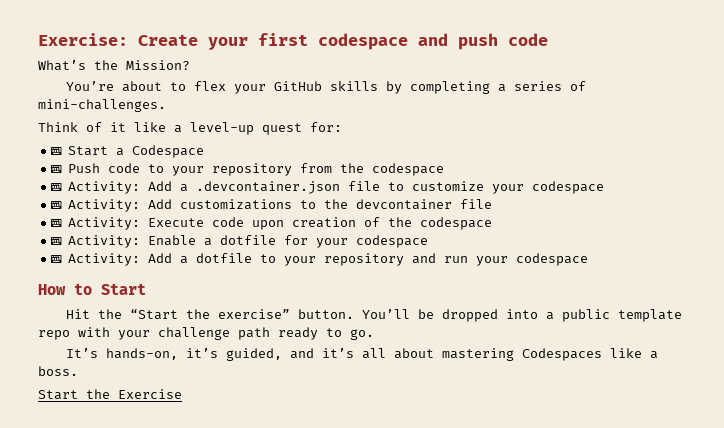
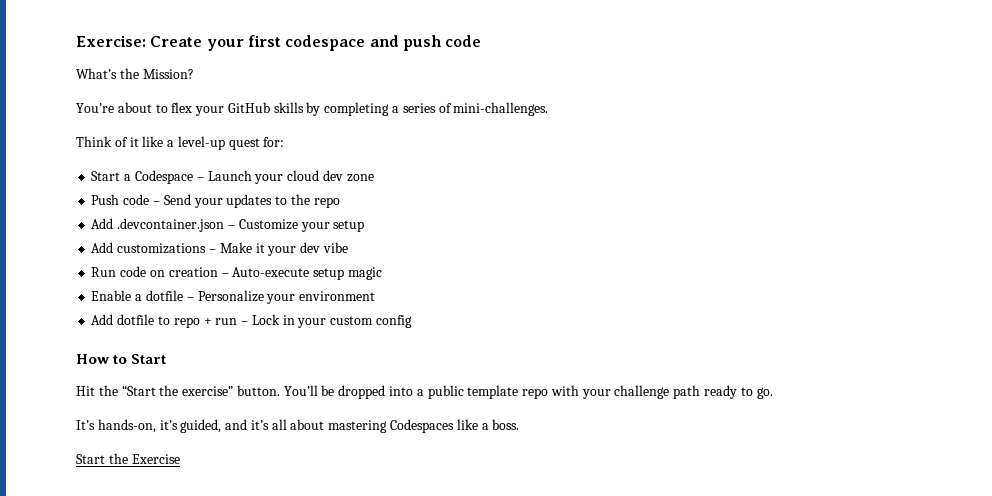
- ⌨ Start a Codespace
- ⌨ Push code to your repository from the codespace
- ⌨ Activity: Add a .devcontainer.json file to customize your codespace
- ⌨ Activity: Add customizations to the devcontainer file
- ⌨ Activity: Execute code upon creation of the codespace
- ⌨ Activity: Enable a dotfile for your codespace
- ⌨ Activity: Add a dotfile to your repository and run your codespace
+ Start a Codespace – Launch your cloud dev zone
+ Push code – Send your updates to the repo
+ Add .devcontainer.json – Customize your setup
+ Add customizations – Make it your dev vibe
+ Run code on creation – Auto-execute setup magic
+ Enable a dotfile – Personalize your environment
+ Add dotfile to repo + run – Lock in your custom config

